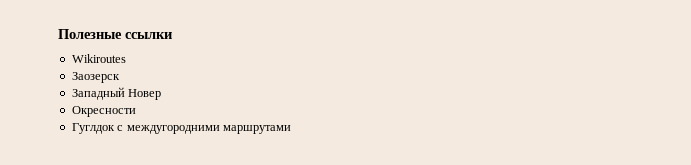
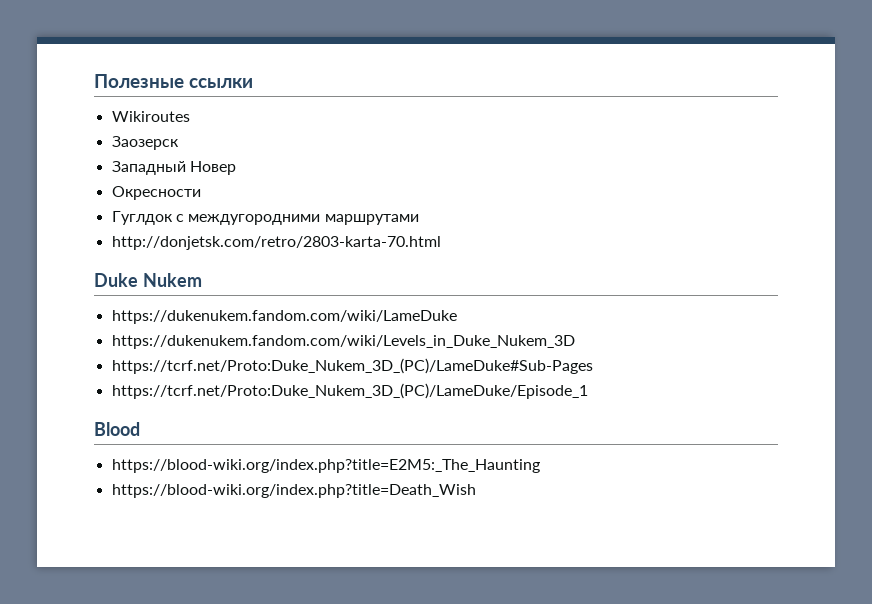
+ http://donjetsk.com/retro/2803-karta-70.html
+ Duke Nukem
+ https://dukenukem.fandom.com/wiki/LameDuke
+ https://dukenukem.fandom.com/wiki/Levels_in_Duke_Nukem_3D
+ https://tcrf.net/Proto:Duke_Nukem_3D_(PC)/LameDuke#Sub-Pages
+ https://tcrf.net/Proto:Duke_Nukem_3D_(PC)/LameDuke/Episode_1
+ Blood
+ https://blood-wiki.org/index.php?title=E2M5:_The_Haunting
+ https://blood-wiki.org/index.php?title=Death_Wish

